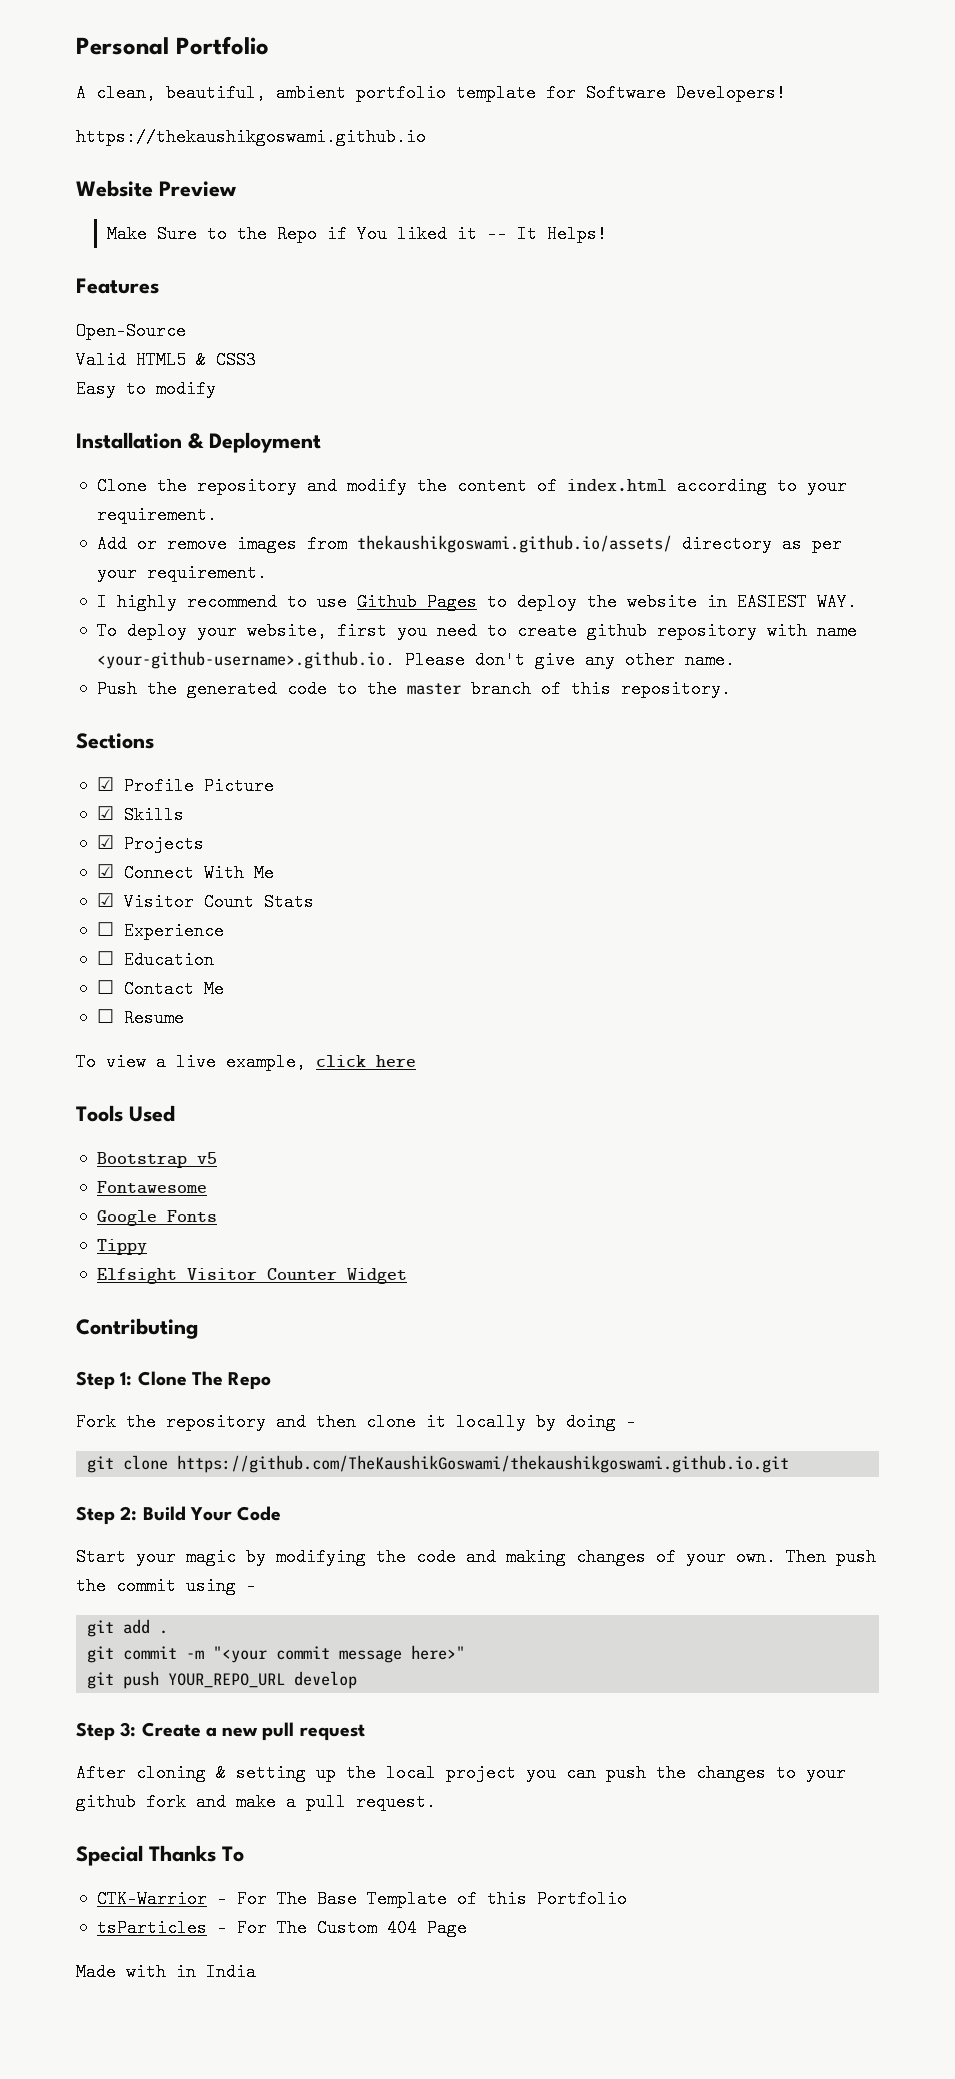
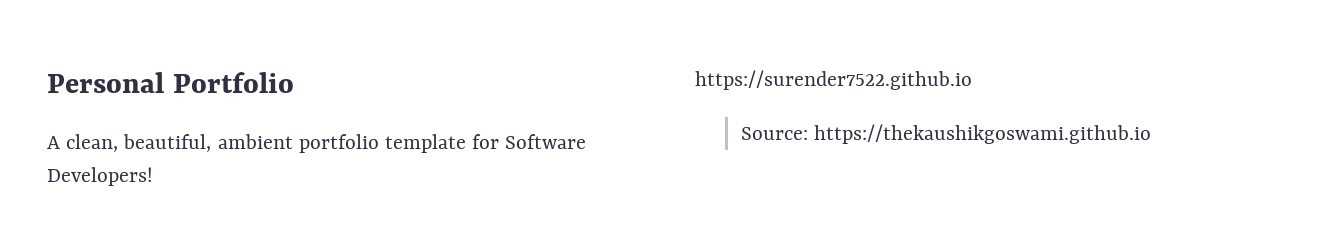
- https://thekaushikgoswami.github.io
+ https://surender7522.github.io
+ Source: https://thekaushikgoswami.github.io
- Website Preview
- Make Sure to the Repo if You liked it -- It Helps!
- Features
- Open-Source
- Valid HTML5 & CSS3
- Easy to modify
- Installation & Deployment
- Clone the repository and modify the content of index.html according to your requirement.
- Add or remove images from thekaushikgoswami.github.io/assets/ directory as per your requirement.
- I highly recommend to use Github Pages to deploy the website in EASIEST WAY.
- To deploy your website, first you need to create github repository with name <your-github-username>.github.io. Please don't give any other name.
- Push the generated code to the master branch of this repository.
- Sections
- ☑ Profile Picture
- ☑ Skills
- ☑ Projects
- ☑ Connect With Me
- ☑ Visitor Count Stats
- ☐ Experience
- ☐ Education
- ☐ Contact Me
- ☐ Resume
- To view a live example, click here
- Tools Used
- Bootstrap v5
- Fontawesome
- Google Fonts
- Tippy
- Elfsight Visitor Counter Widget
- Contributing
- Step 1: Clone The Repo
- Fork the repository and then clone it locally by doing -
- git clone https://github.com/TheKaushikGoswami/thekaushikgoswami.github.io.git
- Step 2: Build Your Code
- Start your magic by modifying the code and making changes of your own. Then push the commit using -
- git add .
- git commit -m "<your commit message here>"
- git push YOUR_REPO_URL develop
- Step 3: Create a new pull request
- After cloning & setting up the local project you can push the changes to your github fork and make a pull request.
- Special Thanks To
- CTK-Warrior - For The Base Template of this Portfolio
- tsParticles - For The Custom 404 Page
- Made with in India

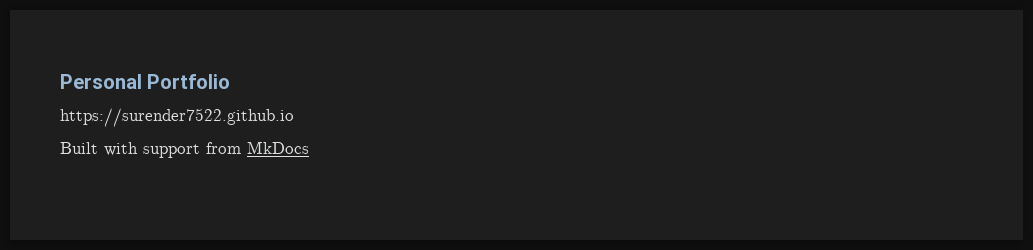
- A clean, beautiful, ambient portfolio template for Software Developers!
  https://surender7522.github.io
- Source: https://thekaushikgoswami.github.io
+ Built with support from MkDocs

